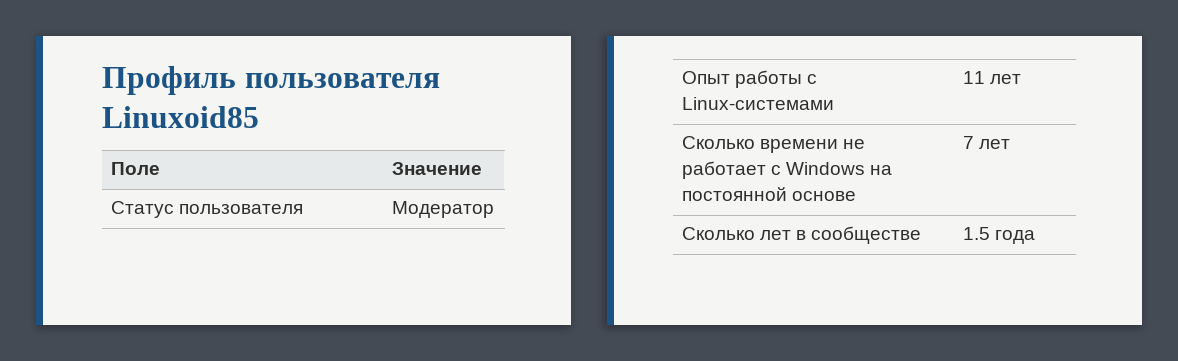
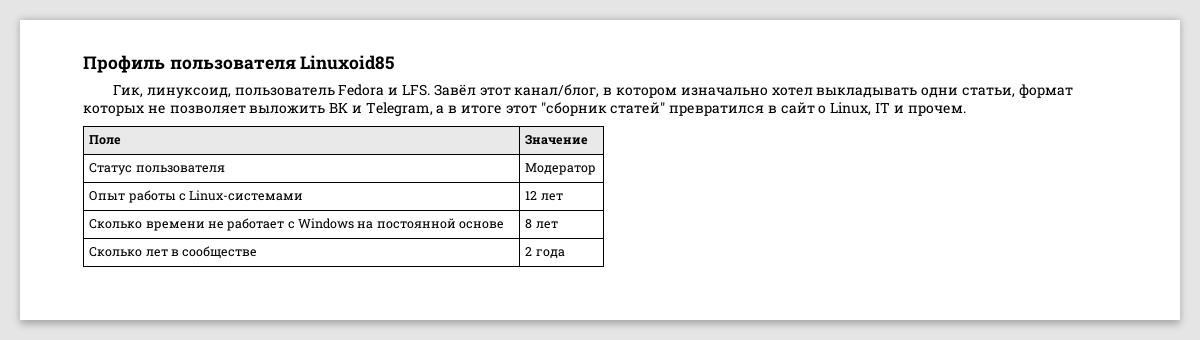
+ Гик, линуксоид, пользователь Fedora и LFS. Завёл этот канал/блог, в котором изначально хотел выкладывать одни статьи, формат которых не позволяет выложить ВК и Telegram, а в итоге этот "сборник статей" превратился в сайт о Linux, IT и прочем.
- Опыт работы с Linux-системами | 11 лет
+ Опыт работы с Linux-системами | 12 лет
- Сколько времени не работает с Windows на постоянной основе | 7 лет
+ Сколько времени не работает с Windows на постоянной основе | 8 лет
- Сколько лет в сообществе | 1.5 года
+ Сколько лет в сообществе | 2 года

